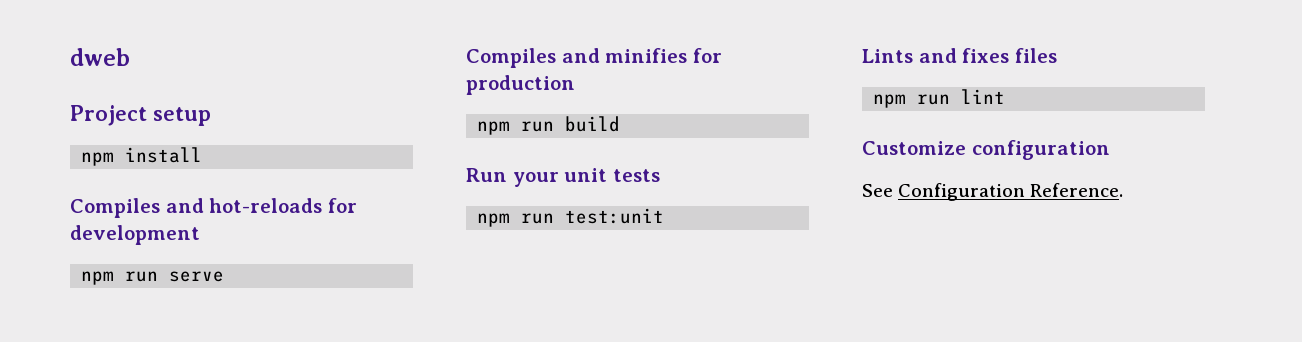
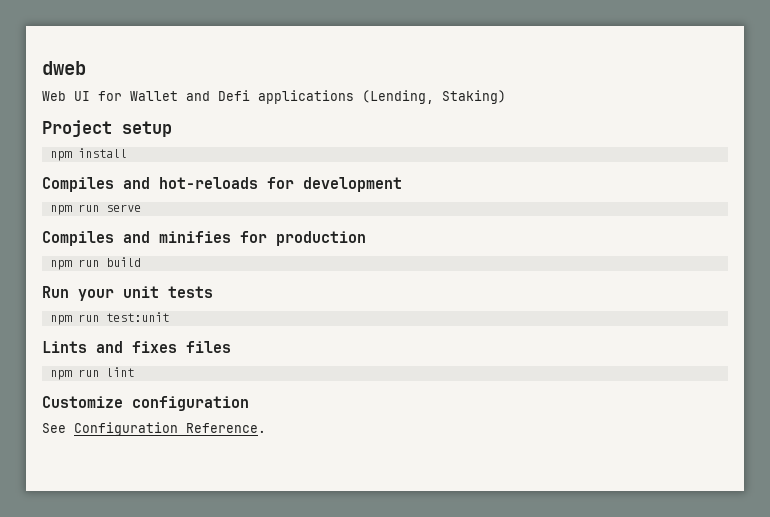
+ Web UI for Wallet and Defi applications (Lending, Staking)

